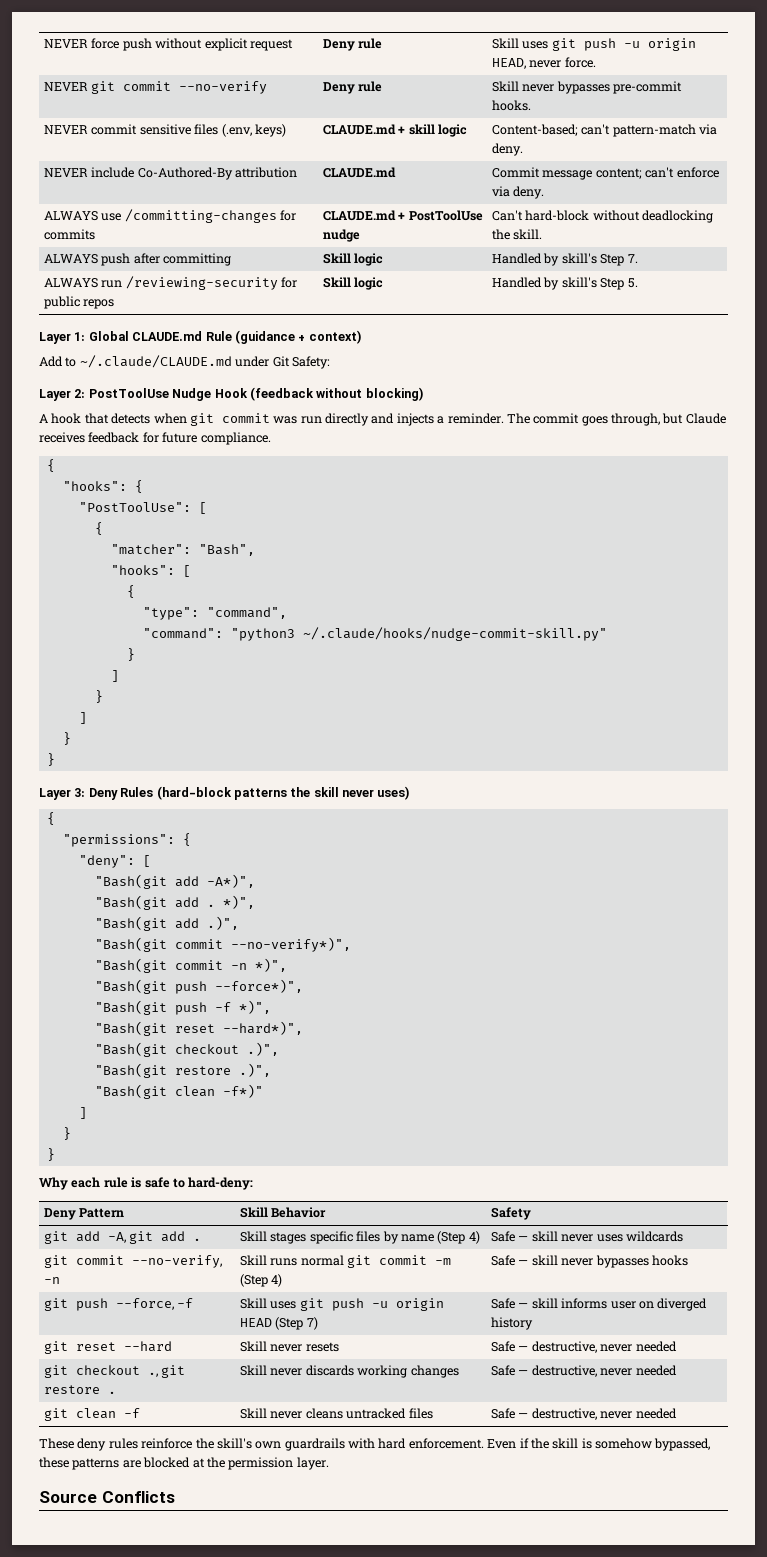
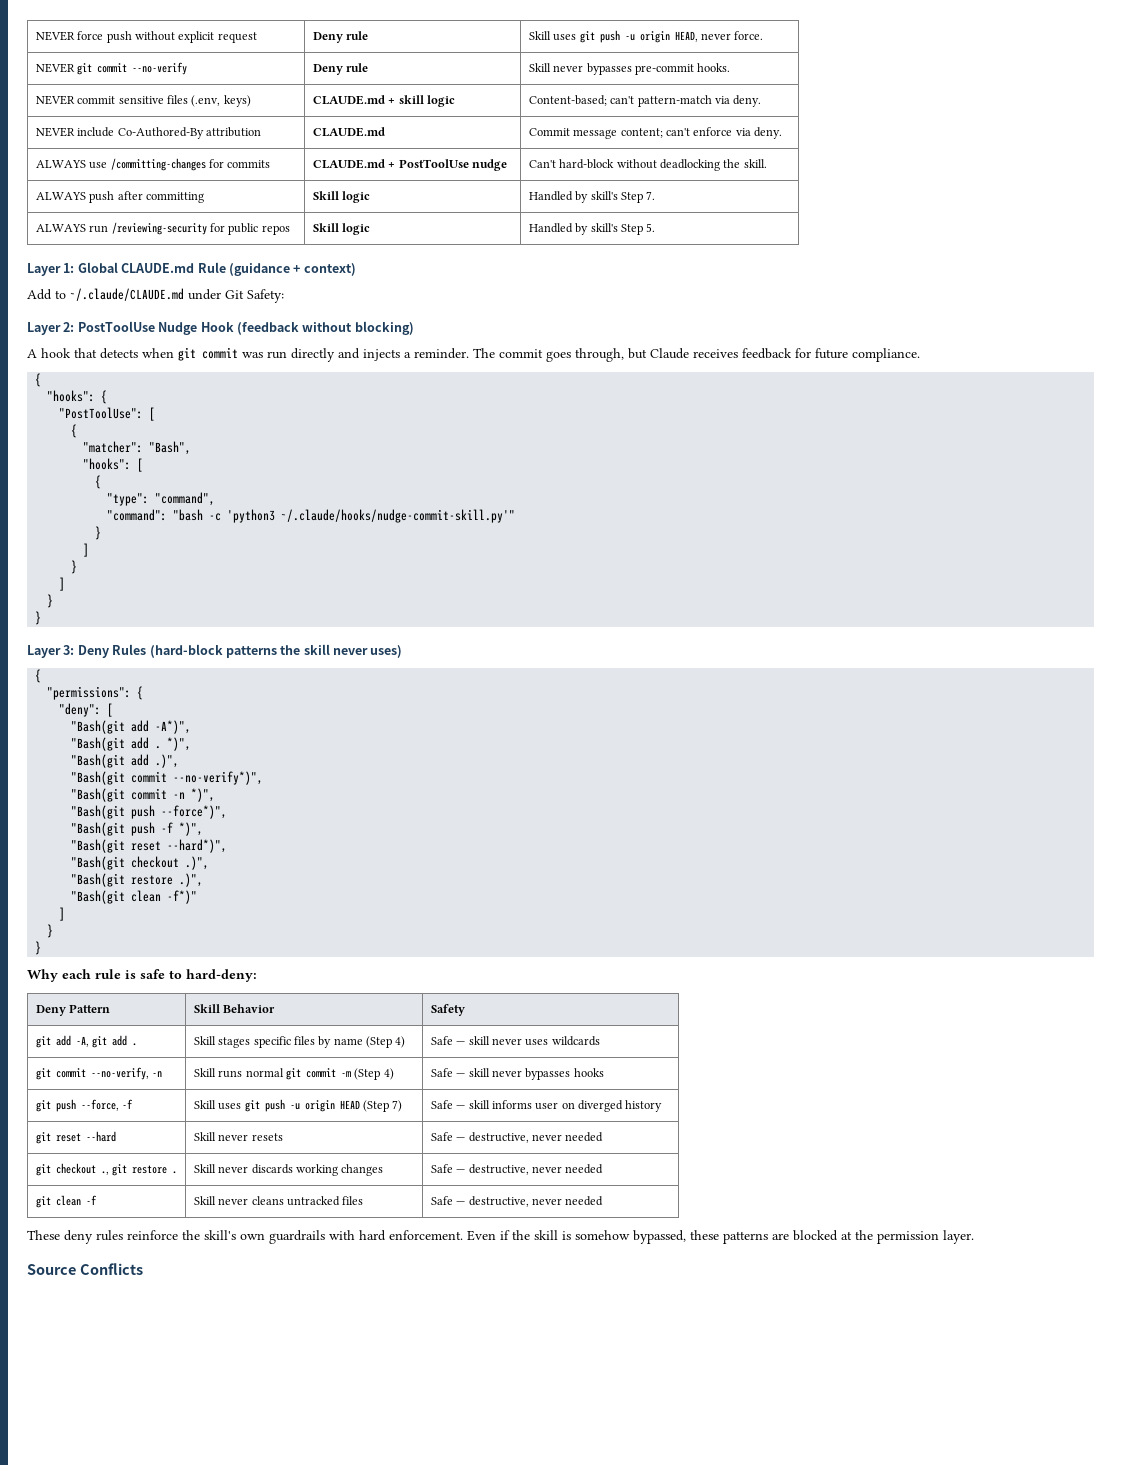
- "command": "python3 ~/.claude/hooks/nudge-commit-skill.py"
+ "command": "bash -c 'python3 ~/.claude/hooks/nudge-commit-skill.py'"

